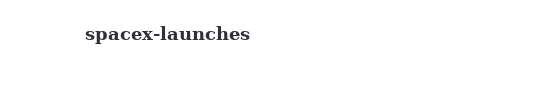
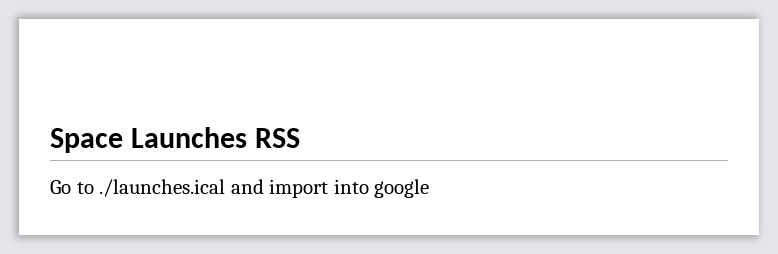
- spacex-launches
+ Space Launches RSS
+ Go to ./launches.ical and import into google

